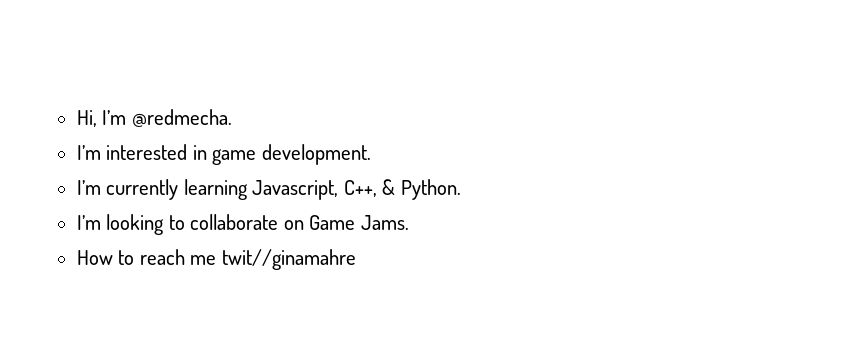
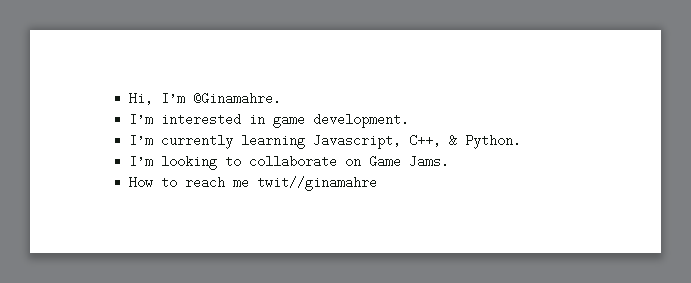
- Hi, I’m @redmecha.
+ Hi, I’m @Ginamahre.

